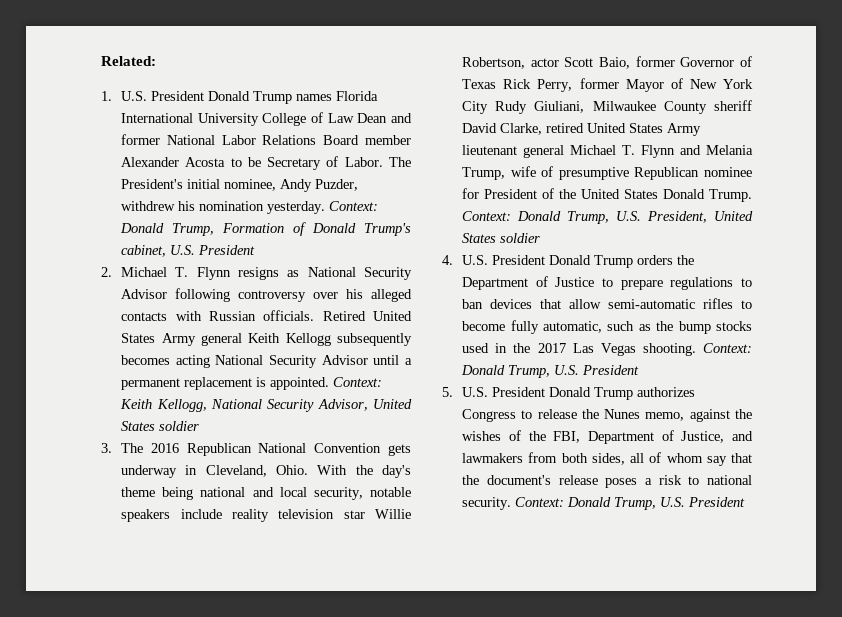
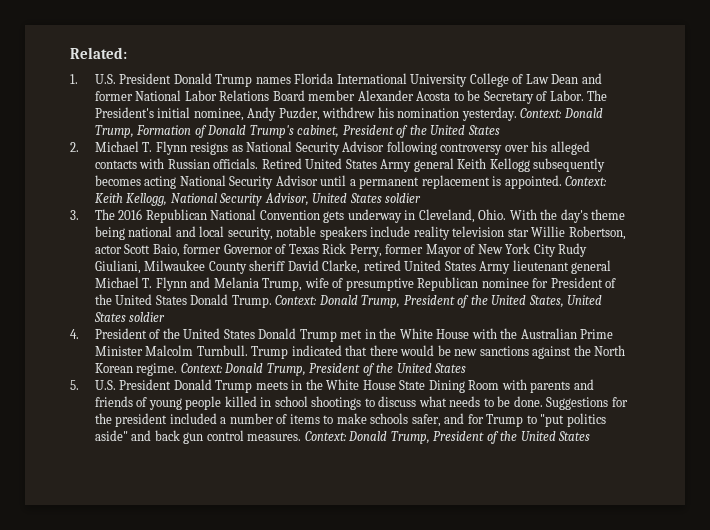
- Context: Donald Trump, Formation of Donald Trump's cabinet, U.S. President
+ Context: Donald Trump, Formation of Donald Trump's cabinet, President of the United States
- Context: Donald Trump, U.S. President, United States soldier
- 4. U.S. President Donald Trump orders the Department of Justice to prepare regulations to ban devices that allow semi-automatic rifles to become fully automatic, such as the bump stocks used in the 2017 Las Vegas shooting. Context: Donald Trump, U.S. President
- 5. U.S. President Donald Trump authorizes Congress to release the Nunes memo, against the wishes of the FBI, Department of Justice, and lawmakers from both sides, all of whom say that the document's release poses a risk to national security. Context: Donald Trump, U.S. President
+ Context: Donald Trump, President of the United States, United States soldier
+ 4. President of the United States Donald Trump met in the White House with the Australian Prime Minister Malcolm Turnbull. Trump indicated that there would be new sanctions against the North Korean regime. Context: Donald Trump, President of the United States
+ 5. U.S. President Donald Trump meets in the White House State Dining Room with parents and friends of young people killed in school shootings to discuss what needs to be done. Suggestions for the president included a number of items to make schools safer, and for Trump to "put politics aside" and back gun control measures. Context: Donald Trump, President of the United States

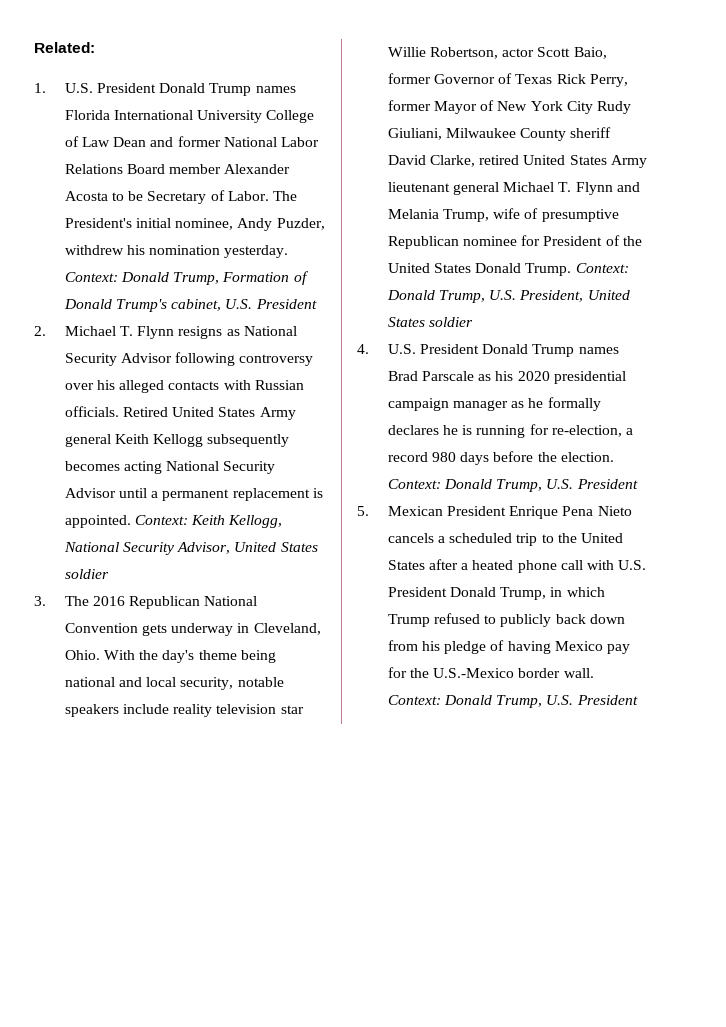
- Context: Donald Trump, Formation of Donald Trump's cabinet, President of the United States
+ Context: Donald Trump, Formation of Donald Trump's cabinet, U.S. President
- Context: Donald Trump, President of the United States, United States soldier
- 4. President of the United States Donald Trump met in the White House with the Australian Prime Minister Malcolm Turnbull. Trump indicated that there would be new sanctions against the North Korean regime. Context: Donald Trump, President of the United States
- 5. U.S. President Donald Trump meets in the White House State Dining Room with parents and friends of young people killed in school shootings to discuss what needs to be done. Suggestions for the president included a number of items to make schools safer, and for Trump to "put politics aside" and back gun control measures. Context: Donald Trump, President of the United States
+ Context: Donald Trump, U.S. President, United States soldier
+ 4. U.S. President Donald Trump names Brad Parscale as his 2020 presidential campaign manager as he formally declares he is running for re-election, a record 980 days before the election. Context: Donald Trump, U.S. President
+ 5. Mexican President Enrique Pena Nieto cancels a scheduled trip to the United States after a heated phone call with U.S. President Donald Trump, in which Trump refused to publicly back down from his pledge of having Mexico pay for the U.S.-Mexico border wall. Context: Donald Trump, U.S. President

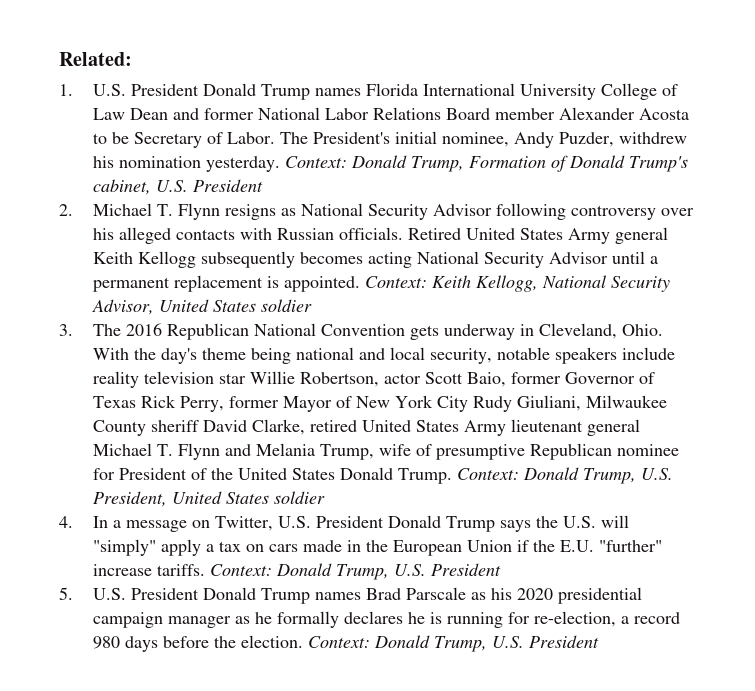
- 4. U.S. President Donald Trump names Brad Parscale as his 2020 presidential campaign manager as he formally declares he is running for re-election, a record 980 days before the election.
+ 4. In a message on Twitter, U.S. President Donald Trump says the U.S. will "simply" apply a tax on cars made in the European Union if the E.U. "further" increase tariffs. Context: Donald Trump, U.S. President
+ 5. U.S. President Donald Trump names Brad Parscale as his 2020 presidential campaign manager as he formally declares he is running for re-election, a record 980 days before the election.
- 5. Mexican President Enrique Pena Nieto cancels a scheduled trip to the United States after a heated phone call with U.S. President Donald Trump, in which Trump refused to publicly back down from his pledge of having Mexico pay for the U.S.-Mexico border wall. Context: Donald Trump, U.S. President

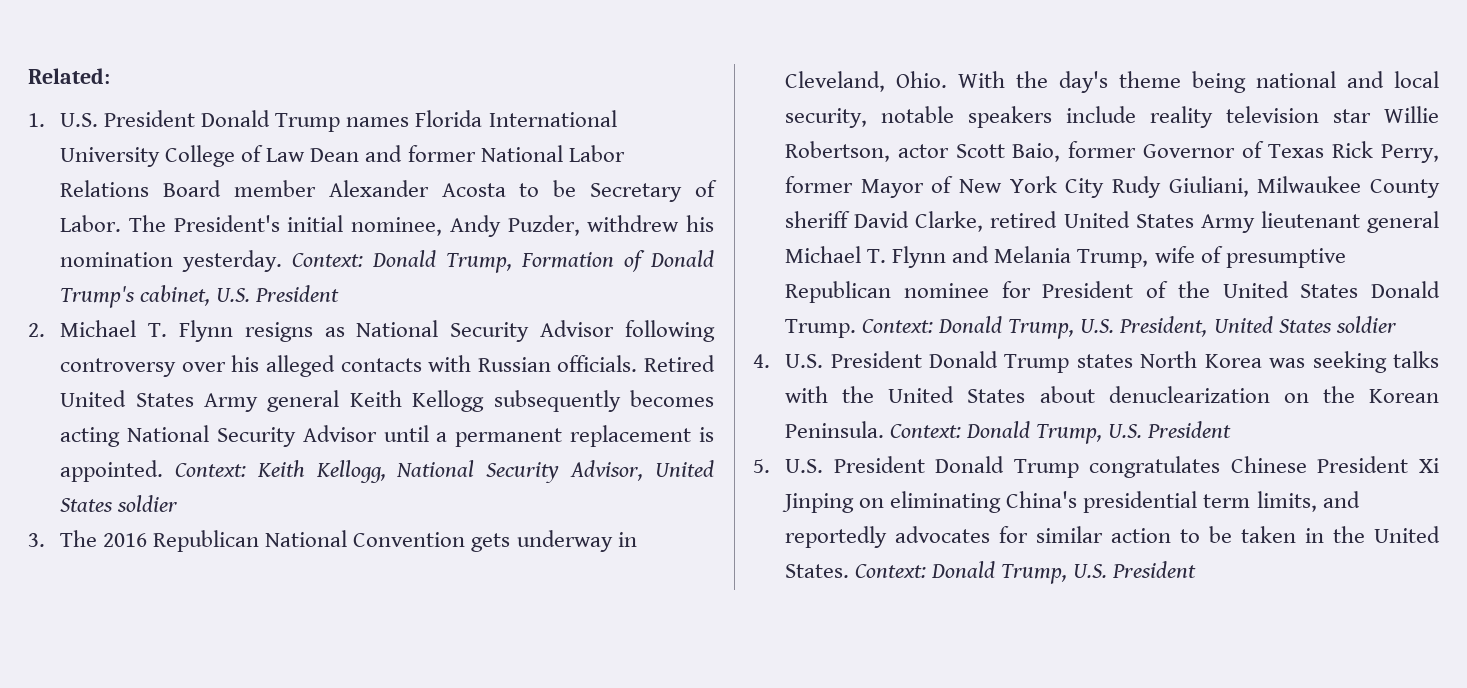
- 4. In a message on Twitter, U.S. President Donald Trump says the U.S. will "simply" apply a tax on cars made in the European Union if the E.U. "further" increase tariffs.
+ 4. U.S. President Donald Trump states North Korea was seeking talks with the United States about denuclearization on the Korean Peninsula.
- 5. U.S. President Donald Trump names Brad Parscale as his 2020 presidential campaign manager as he formally declares he is running for re-election, a record 980 days before the election.
+ 5. U.S. President Donald Trump congratulates Chinese President Xi Jinping on eliminating China's presidential term limits, and reportedly advocates for similar action to be taken in the United States.

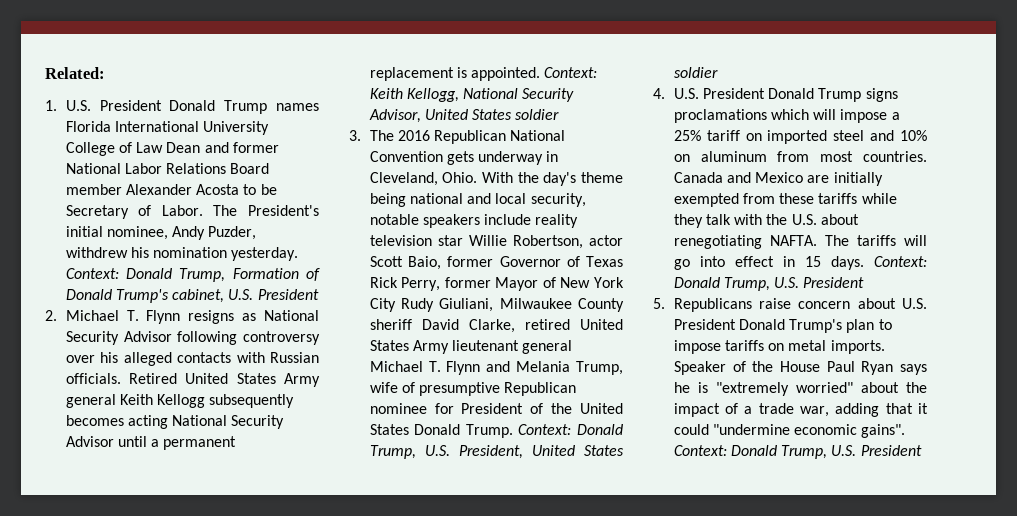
- 4. U.S. President Donald Trump states North Korea was seeking talks with the United States about denuclearization on the Korean Peninsula.
+ 4. U.S. President Donald Trump signs proclamations which will impose a 25% tariff on imported steel and 10% on aluminum from most countries. Canada and Mexico are initially exempted from these tariffs while they talk with the U.S. about renegotiating NAFTA. The tariffs will go into effect in 15 days.
- 5. U.S. President Donald Trump congratulates Chinese President Xi Jinping on eliminating China's presidential term limits, and reportedly advocates for similar action to be taken in the United States.
+ 5. Republicans raise concern about U.S. President Donald Trump's plan to impose tariffs on metal imports. Speaker of the House Paul Ryan says he is "extremely worried" about the impact of a trade war, adding that it could "undermine economic gains".

